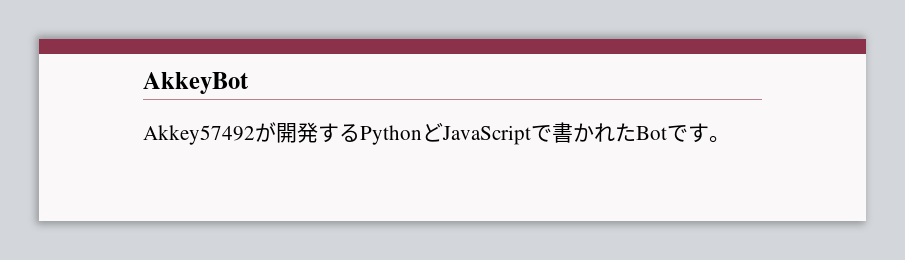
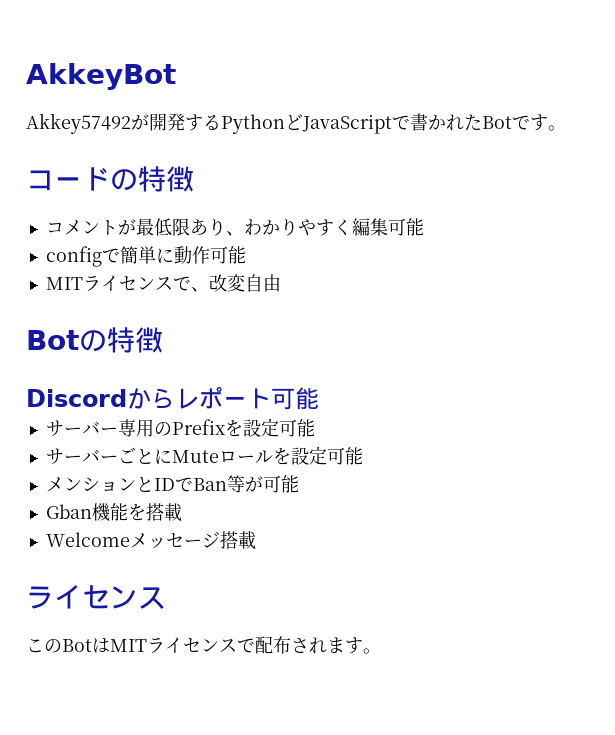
+ コードの特徴
+ コメントが最低限あり、わかりやすく編集可能
+ configで簡単に動作可能
+ MITライセンスで、改変自由
+ Botの特徴
+ Discordからレポート可能
+ サーバー専用のPrefixを設定可能
+ サーバーごとにMuteロールを設定可能
+ メンションとIDでBan等が可能
+ Gban機能を搭載
+ Welcomeメッセージ搭載
+ ライセンス
+ このBotはMITライセンスで配布されます。

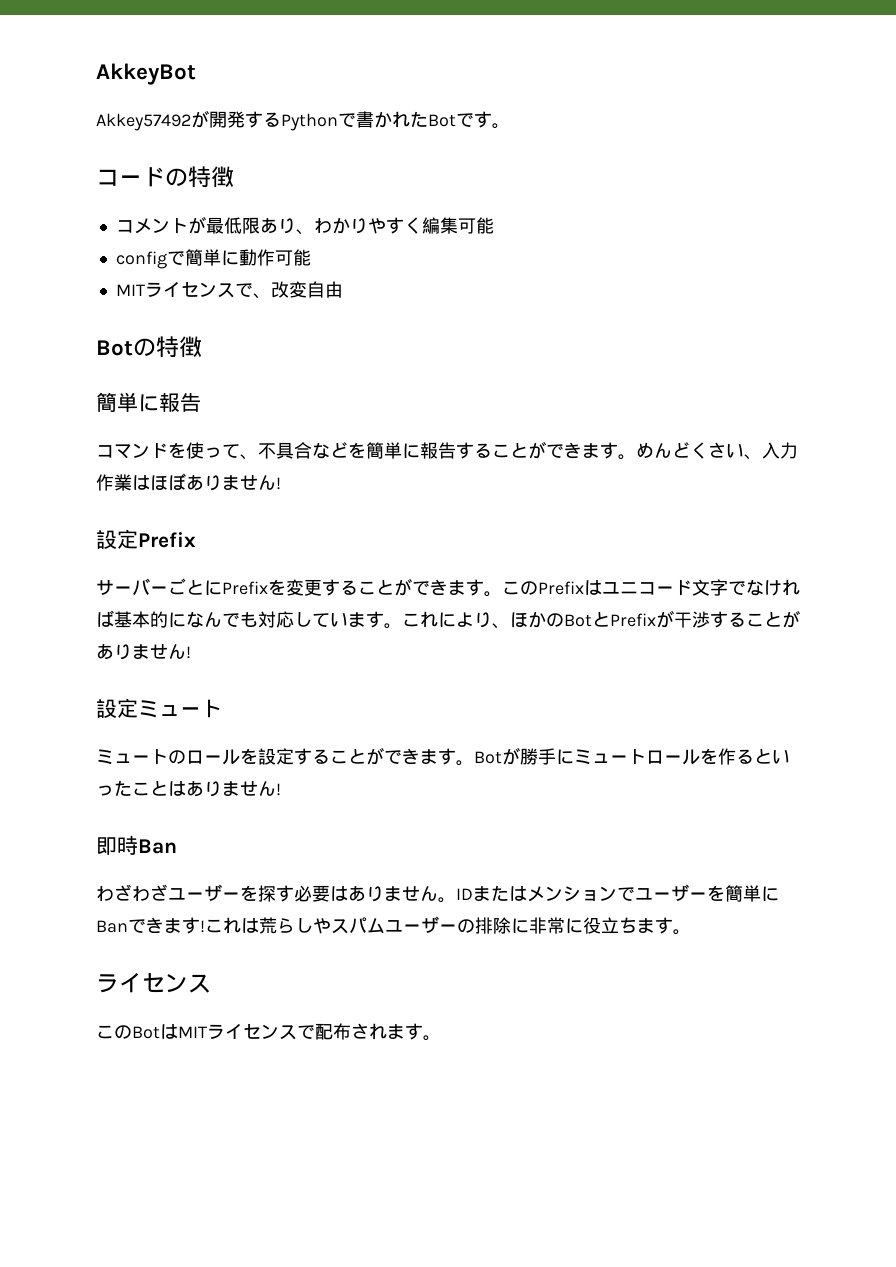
- Akkey57492が開発するPythonどJavaScriptで書かれたBotです。
+ Akkey57492が開発するPythonで書かれたBotです。
  Botの特徴
- Discordからレポート可能
- サーバー専用のPrefixを設定可能
- サーバーごとにMuteロールを設定可能
- メンションとIDでBan等が可能
- Gban機能を搭載
- Welcomeメッセージ搭載
+ 簡単に報告
+ コマンドを使って、不具合などを簡単に報告することができます。めんどくさい、入力作業はほぼありません!
+ 設定Prefix
+ サーバーごとにPrefixを変更することができます。このPrefixはユニコード文字でなければ基本的になんでも対応しています。これにより、ほかのBotとPrefixが干渉することがありません!
+ 設定ミュート
+ ミュートのロールを設定することができます。Botが勝手にミュートロールを作るといったことはありません!
+ 即時Ban
+ わざわざユーザーを探す必要はありません。IDまたはメンションでユーザーを簡単にBanできます!これは荒らしやスパムユーザーの排除に非常に役立ちます。

